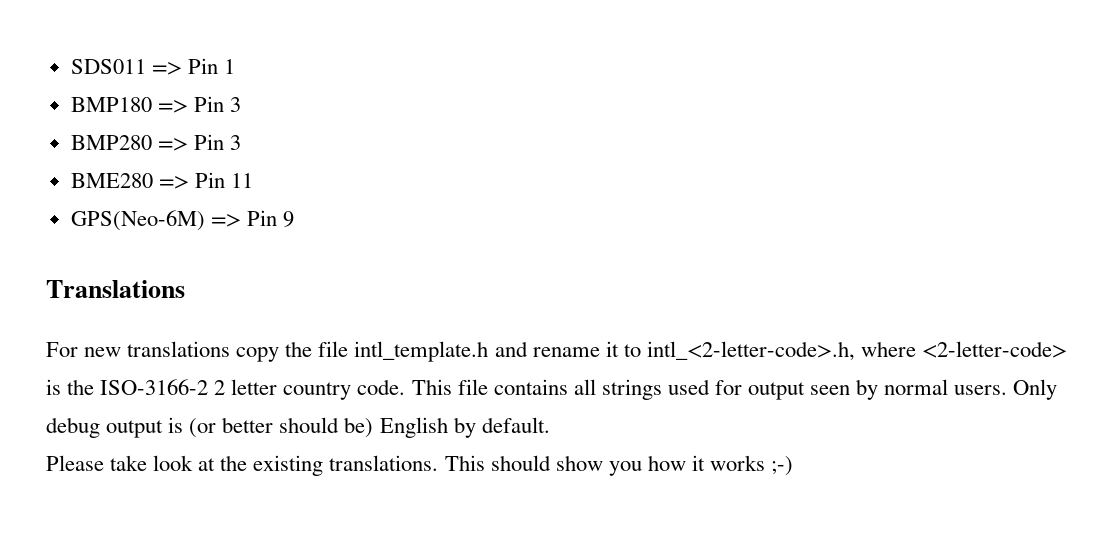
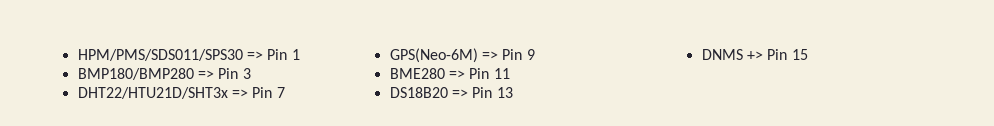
- SDS011 => Pin 1
+ HPM/PMS/SDS011/SPS30 => Pin 1
- BMP180 => Pin 3
- BMP280 => Pin 3
+ BMP180/BMP280 => Pin 3
+ DHT22/HTU21D/SHT3x => Pin 7
+ GPS(Neo-6M) => Pin 9
- GPS(Neo-6M) => Pin 9
- Translations
- For new translations copy the file intl_template.h and rename it to intl_<2-letter-code>.h, where <2-letter-code> is the ISO-3166-2 2 letter country code. This file contains all strings used for output seen by normal users. Only debug output is (or better should be) English by default.
- Please take look at the existing translations. This should show you how it works ;-)
+ DS18B20 => Pin 13
+ DNMS +> Pin 15

